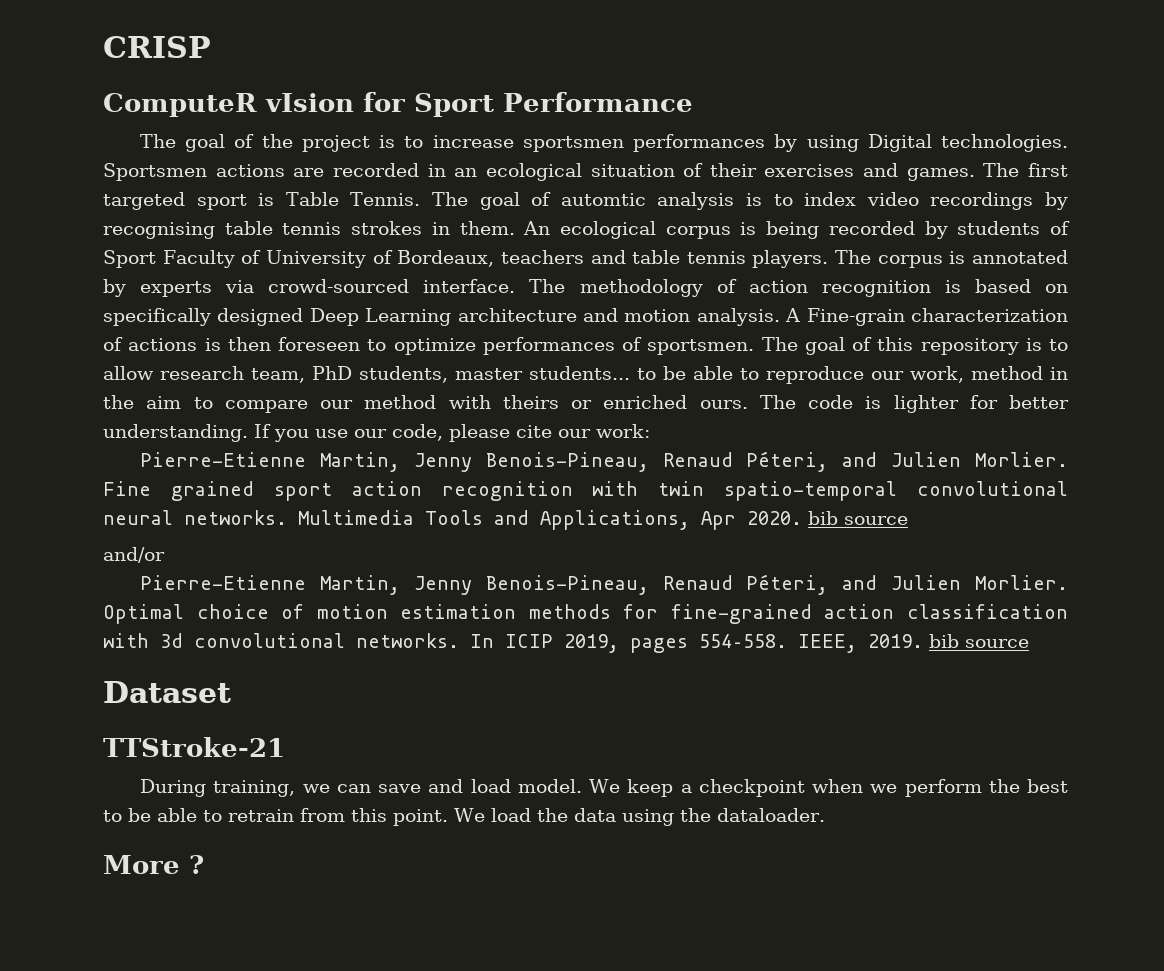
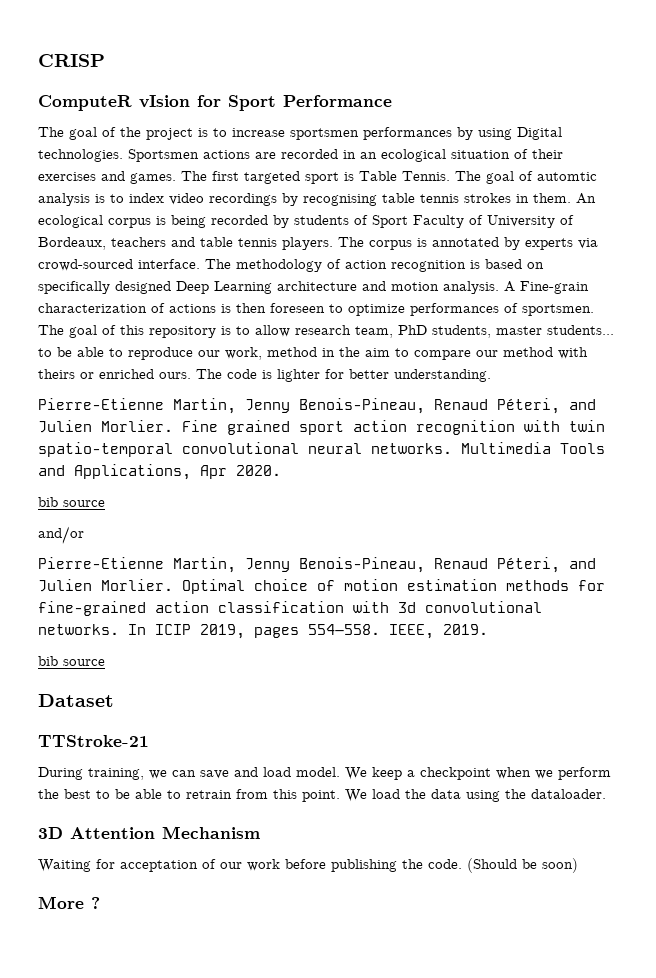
- If you use our code, please cite our work:
- Multimedia Tools and Applications, Apr 2020. bib source
+ Multimedia Tools and Applications, Apr 2020.
+ bib source
- IEEE, 2019. bib source
+ IEEE, 2019.
+ bib source
+ 3D Attention Mechanism
+ Waiting for acceptation of our work before publishing the code. (Should be soon)

